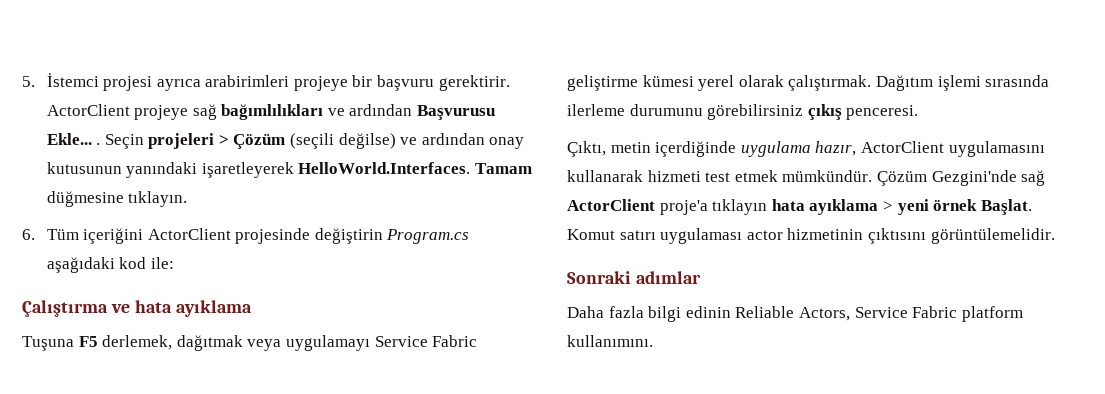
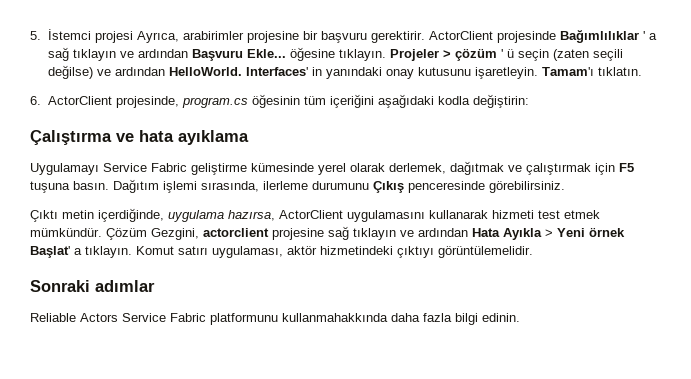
- 5. İstemci projesi ayrıca arabirimleri projeye bir başvuru gerektirir.
+ 5. İstemci projesi Ayrıca, arabirimler projesine bir başvuru gerektirir.
- ActorClient projeye sağ bağımlılıkları ve ardından Başvurusu Ekle... . Seçin projeleri > Çözüm (seçili değilse) ve ardından onay kutusunun yanındaki işaretleyerek HelloWorld.Interfaces. Tamam düğmesine tıklayın.
- 6. Tüm içeriğini ActorClient projesinde değiştirin Program.cs aşağıdaki kod ile:
+ ActorClient projesinde Bağımlılıklar ' a sağ tıklayın ve ardından Başvuru Ekle... öğesine tıklayın. Projeler > çözüm ' ü seçin (zaten seçili değilse) ve ardından HelloWorld. Interfaces' in yanındaki onay kutusunu işaretleyin. Tamam'ı tıklatın.
+ 6. ActorClient projesinde, program.cs öğesinin tüm içeriğini aşağıdaki kodla değiştirin:
  Çalıştırma ve hata ayıklama
- Tuşuna F5 derlemek, dağıtmak veya uygulamayı Service Fabric geliştirme kümesi yerel olarak çalıştırmak.
+ Uygulamayı Service Fabric geliştirme kümesinde yerel olarak derlemek, dağıtmak ve çalıştırmak için F5 tuşuna basın.
- Dağıtım işlemi sırasında ilerleme durumunu görebilirsiniz çıkış penceresi.
- Çıktı, metin içerdiğinde uygulama hazır, ActorClient uygulamasını kullanarak hizmeti test etmek mümkündür.
+ Dağıtım işlemi sırasında, ilerleme durumunu Çıkış penceresinde görebilirsiniz.
+ Çıktı metin içerdiğinde, uygulama hazırsa, ActorClient uygulamasını kullanarak hizmeti test etmek mümkündür.
- Çözüm Gezgini'nde sağ ActorClient proje'a tıklayın hata ayıklama > yeni örnek Başlat. Komut satırı uygulaması actor hizmetinin çıktısını görüntülemelidir.
+ Çözüm Gezgini, actorclient projesine sağ tıklayın ve ardından Hata Ayıkla > Yeni örnek Başlat' a tıklayın. Komut satırı uygulaması, aktör hizmetindeki çıktıyı görüntülemelidir.
  Sonraki adımlar
- Daha fazla bilgi edinin Reliable Actors, Service Fabric platform kullanımını.
+ Reliable Actors Service Fabric platformunu kullanmahakkında daha fazla bilgi edinin.

